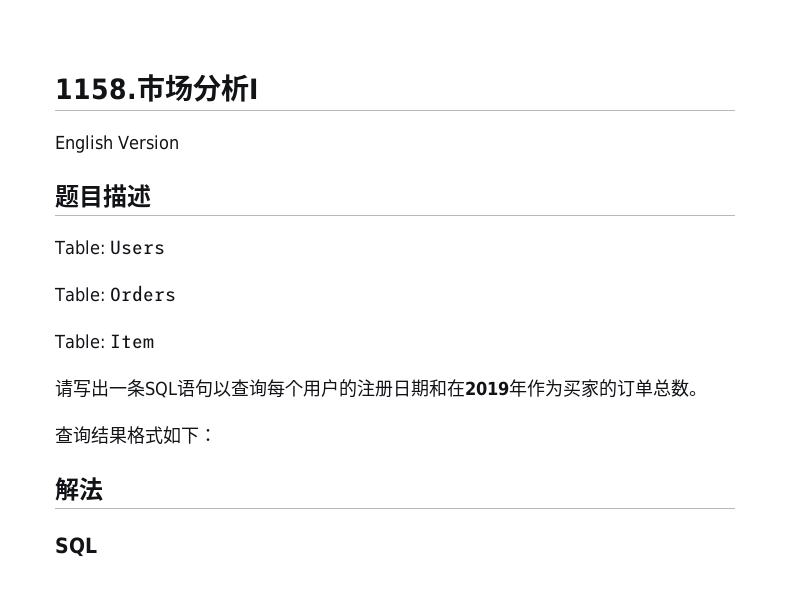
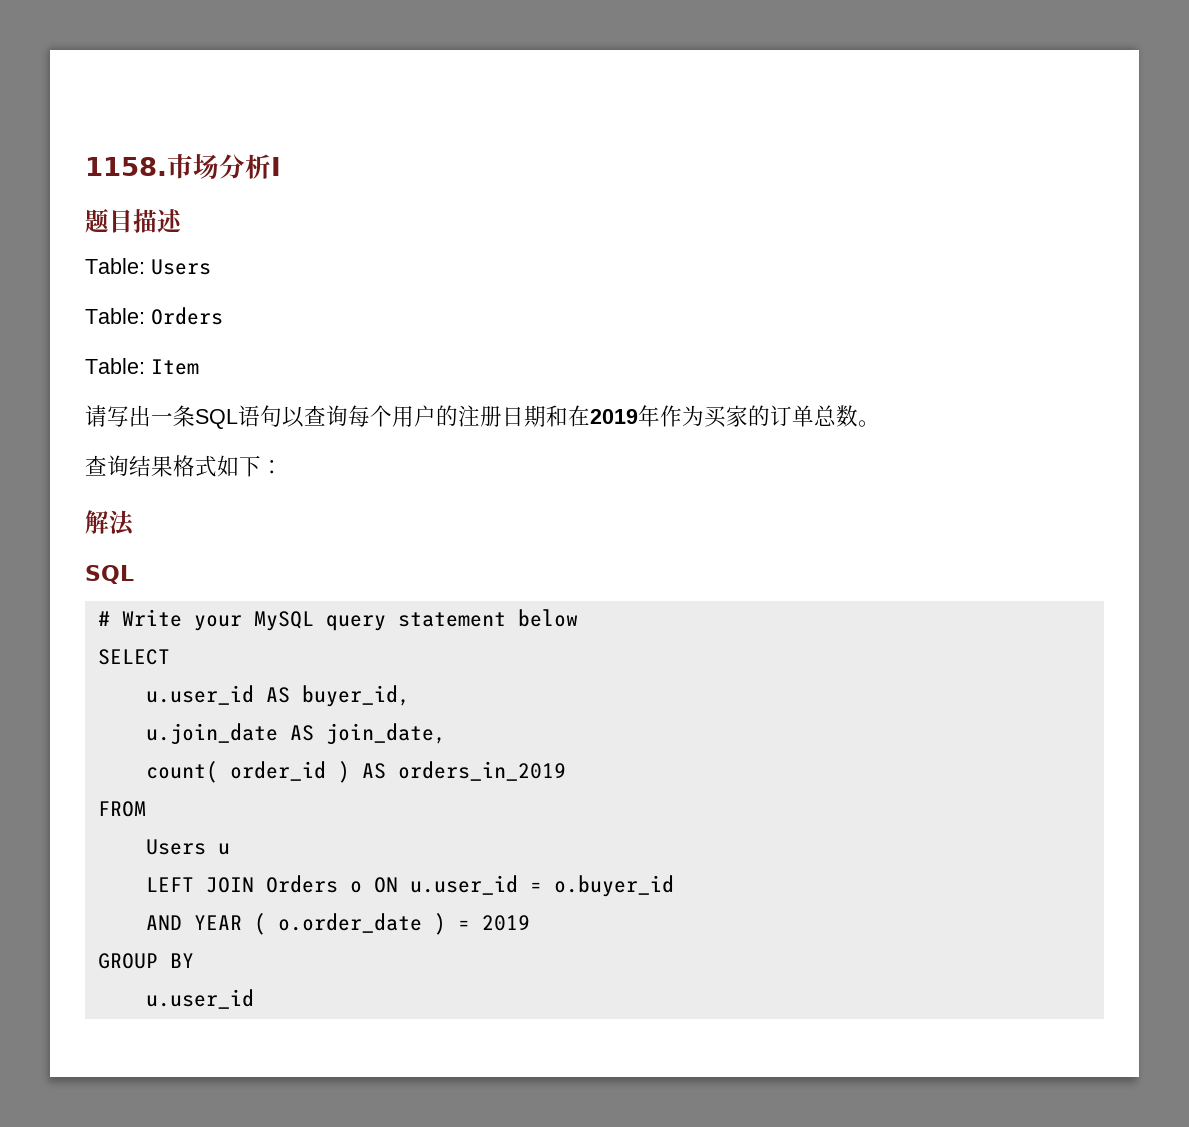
- English Version
+ # Write your MySQL query statement below
+ SELECT
+ u.user_id AS buyer_id,
+ u.join_date AS join_date,
+ count( order_id ) AS orders_in_2019
+ FROM
+ Users u
+ LEFT JOIN Orders o ON u.user_id = o.buyer_id
+ AND YEAR ( o.order_date ) = 2019
+ GROUP BY
+ u.user_id

